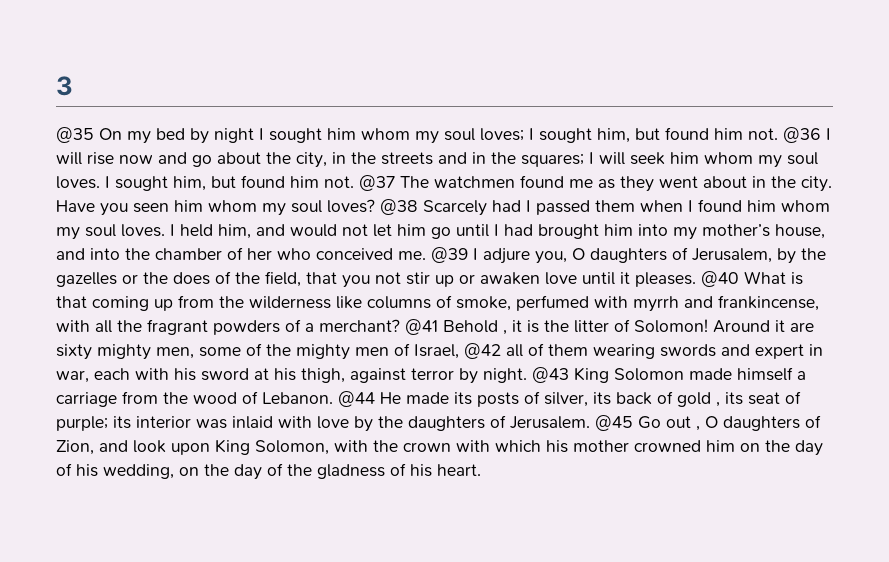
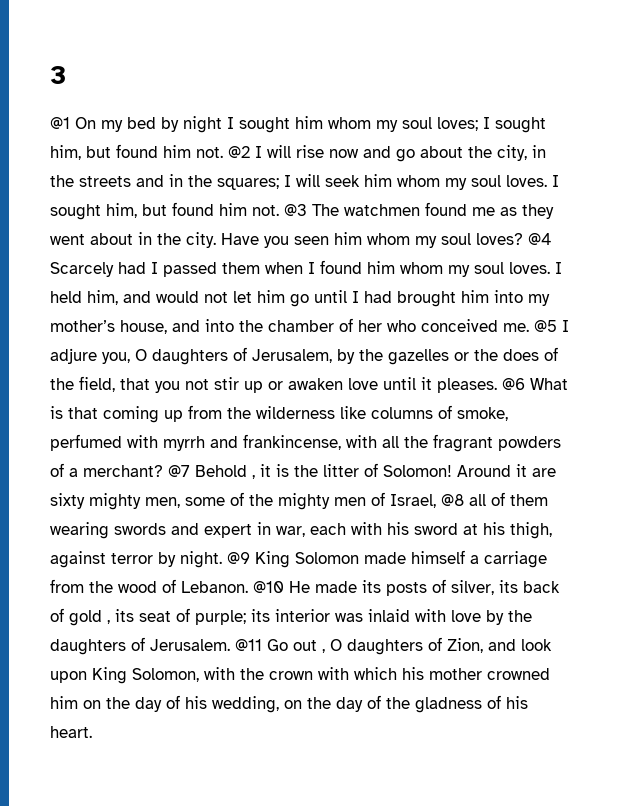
- @35 On my bed by night I sought him whom my soul loves; I sought him, but found him not.
+ @1 On my bed by night I sought him whom my soul loves; I sought him, but found him not.
- @36 I will rise now and go about the city, in the streets and in the squares; I will seek him whom my soul loves.
+ @2 I will rise now and go about the city, in the streets and in the squares; I will seek him whom my soul loves.
- @37 The watchmen found me as they went about in the city.
+ @3 The watchmen found me as they went about in the city.
- @38 Scarcely had I passed them when I found him whom my soul loves.
+ @4 Scarcely had I passed them when I found him whom my soul loves.
- @39 I adjure you, O daughters of Jerusalem, by the gazelles or the does of the field, that you not stir up or awaken love until it pleases.
+ @5 I adjure you, O daughters of Jerusalem, by the gazelles or the does of the field, that you not stir up or awaken love until it pleases.
- @40 What is that coming up from the wilderness like columns of smoke, perfumed with myrrh and frankincense, with all the fragrant powders of a merchant?
+ @6 What is that coming up from the wilderness like columns of smoke, perfumed with myrrh and frankincense, with all the fragrant powders of a merchant?
- @41 Behold , it is the litter of Solomon!
+ @7 Behold , it is the litter of Solomon!
- Around it are sixty mighty men, some of the mighty men of Israel, @42 all of them wearing swords and expert in war, each with his sword at his thigh, against terror by night.
+ Around it are sixty mighty men, some of the mighty men of Israel, @8 all of them wearing swords and expert in war, each with his sword at his thigh, against terror by night.
- @43 King Solomon made himself a carriage from the wood of Lebanon.
+ @9 King Solomon made himself a carriage from the wood of Lebanon.
- @44 He made its posts of silver, its back of gold , its seat of purple; its interior was inlaid with love by the daughters of Jerusalem.
+ @10 He made its posts of silver, its back of gold , its seat of purple; its interior was inlaid with love by the daughters of Jerusalem.
- @45 Go out , O daughters of Zion, and look upon King Solomon, with the crown with which his mother crowned him on the day of his wedding, on the day of the gladness of his heart.
+ @11 Go out , O daughters of Zion, and look upon King Solomon, with the crown with which his mother crowned him on the day of his wedding, on the day of the gladness of his heart.

